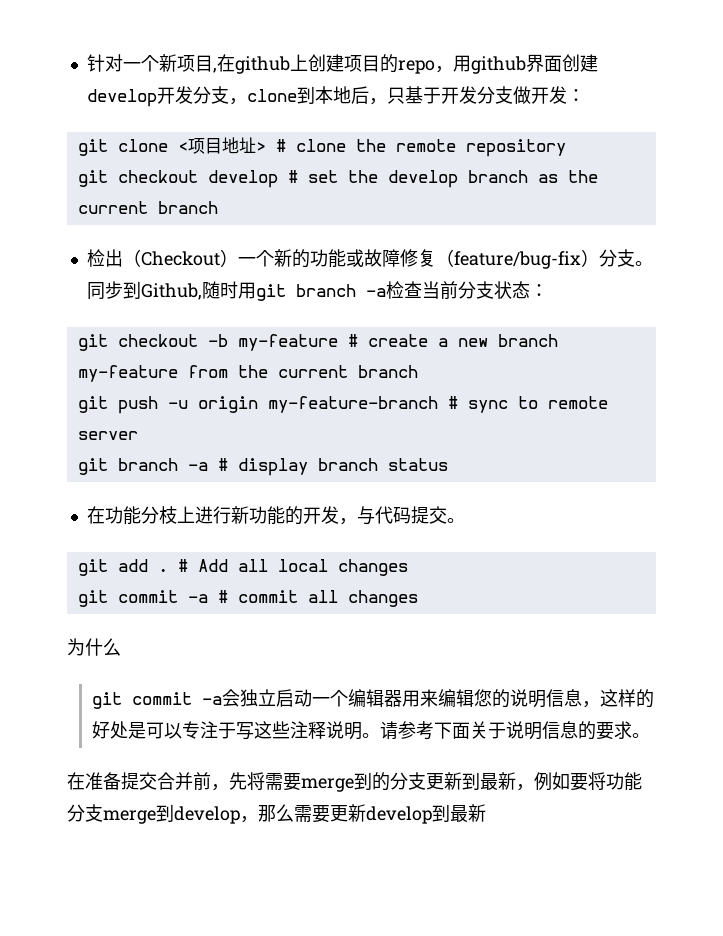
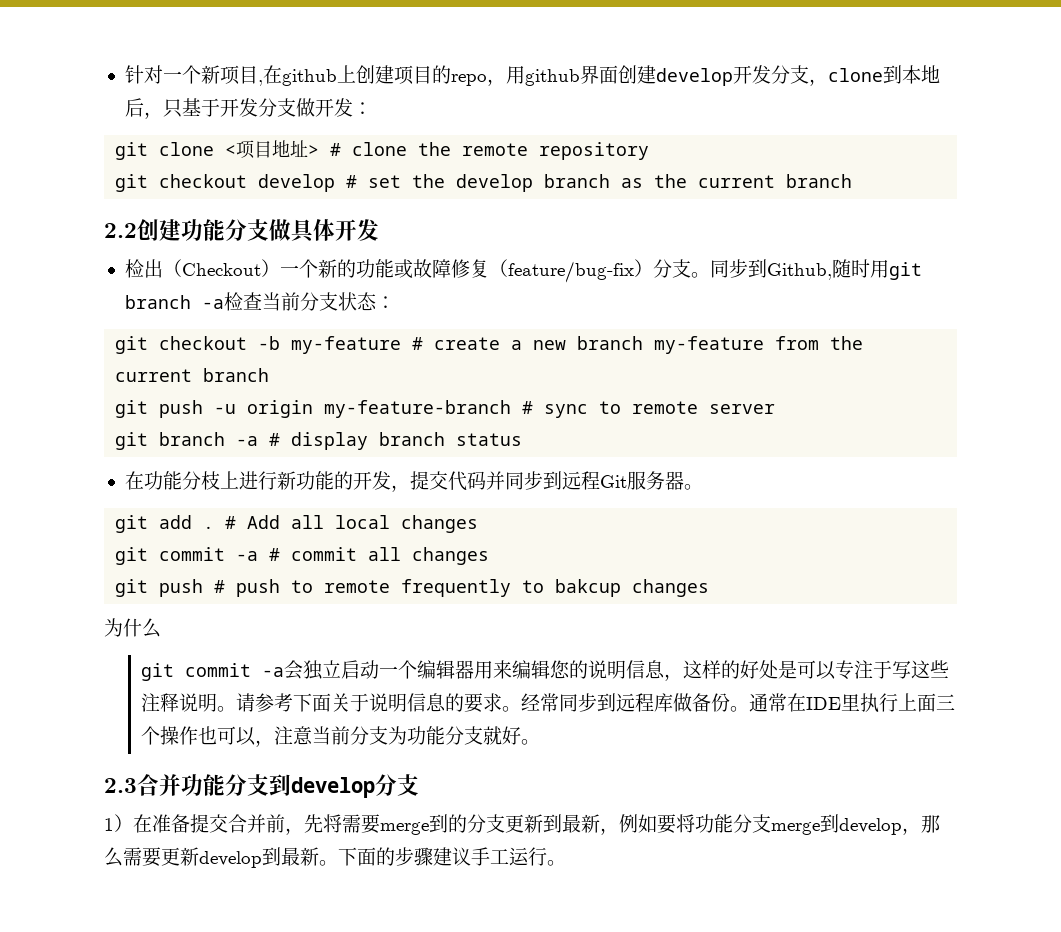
+ 2.2创建功能分支做具体开发
- 在功能分枝上进行新功能的开发，与代码提交。
+ 在功能分枝上进行新功能的开发，提交代码并同步到远程Git服务器。
+ git push # push to remote frequently to bakcup changes
- 请参考下面关于说明信息的要求。
- 在准备提交合并前，先将需要merge到的分支更新到最新，例如要将功能分支merge到develop，那么需要更新develop到最新
+ 请参考下面关于说明信息的要求。经常同步到远程库做备份。通常在IDE里执行上面三个操作也可以，注意当前分支为功能分支就好。
+ 2.3合并功能分支到develop分支
+ 1）在准备提交合并前，先将需要merge到的分支更新到最新，例如要将功能分支merge到develop，那么需要更新develop到最新。下面的步骤建议手工运行。

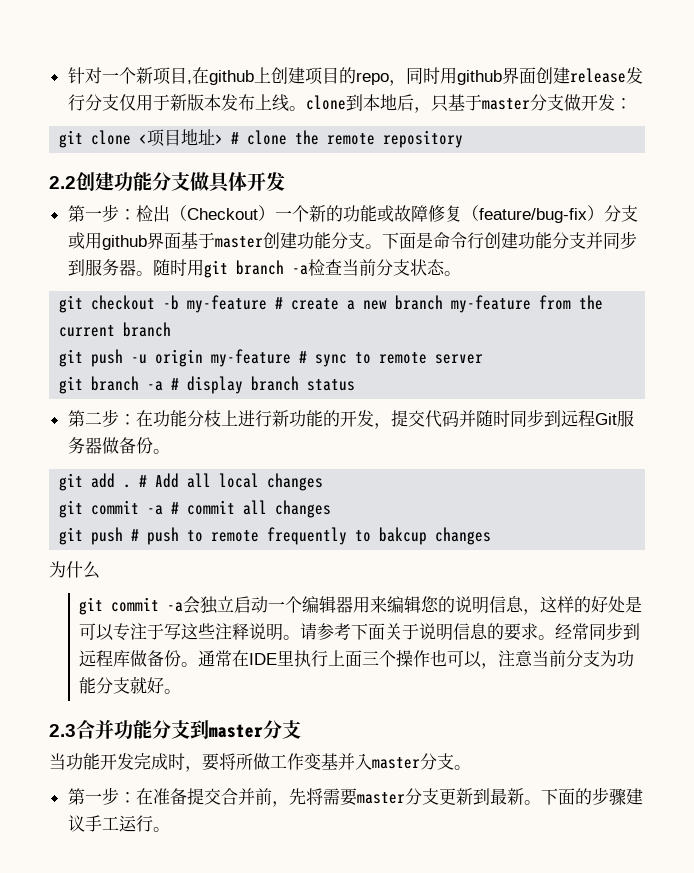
- 针对一个新项目,在github上创建项目的repo，用github界面创建develop开发分支，clone到本地后，只基于开发分支做开发：
+ 针对一个新项目,在github上创建项目的repo，同时用github界面创建release发行分支仅用于新版本发布上线。clone到本地后，只基于master分支做开发：
- git checkout develop # set the develop branch as the current branch
- 检出（Checkout）一个新的功能或故障修复（feature/bug-fix）分支。同步到Github,随时用git branch -a检查当前分支状态：
+ 第一步：检出（Checkout）一个新的功能或故障修复（feature/bug-fix）分支或用github界面基于master创建功能分支。下面是命令行创建功能分支并同步到服务器。随时用git branch -a检查当前分支状态。
- git push -u origin my-feature-branch # sync to remote server
+ git push -u origin my-feature # sync to remote server
- 在功能分枝上进行新功能的开发，提交代码并同步到远程Git服务器。
+ 第二步：在功能分枝上进行新功能的开发，提交代码并随时同步到远程Git服务器做备份。
- 2.3合并功能分支到develop分支
+ 2.3合并功能分支到master分支
- 1）在准备提交合并前，先将需要merge到的分支更新到最新，例如要将功能分支merge到develop，那么需要更新develop到最新。
+ 当功能开发完成时，要将所做工作变基并入master分支。
+ 第一步：在准备提交合并前，先将需要master分支更新到最新。

